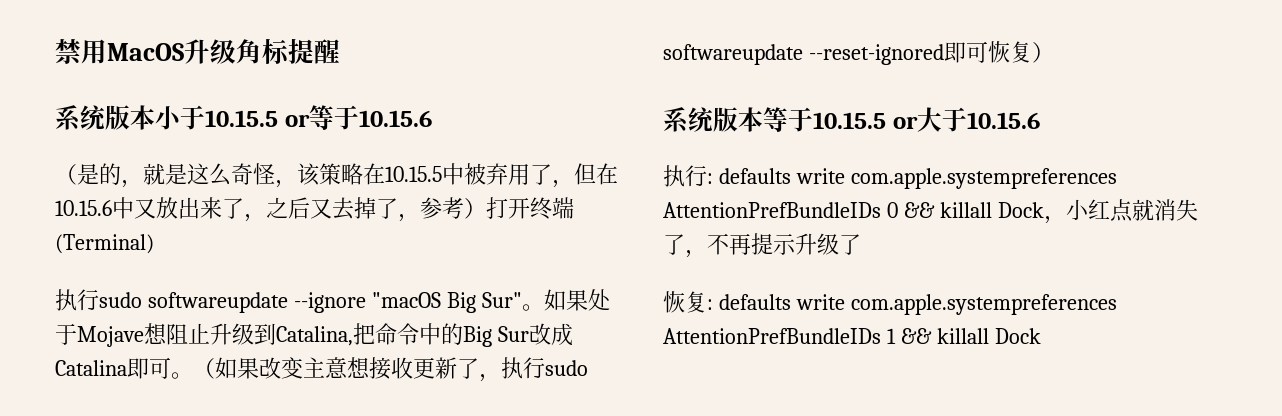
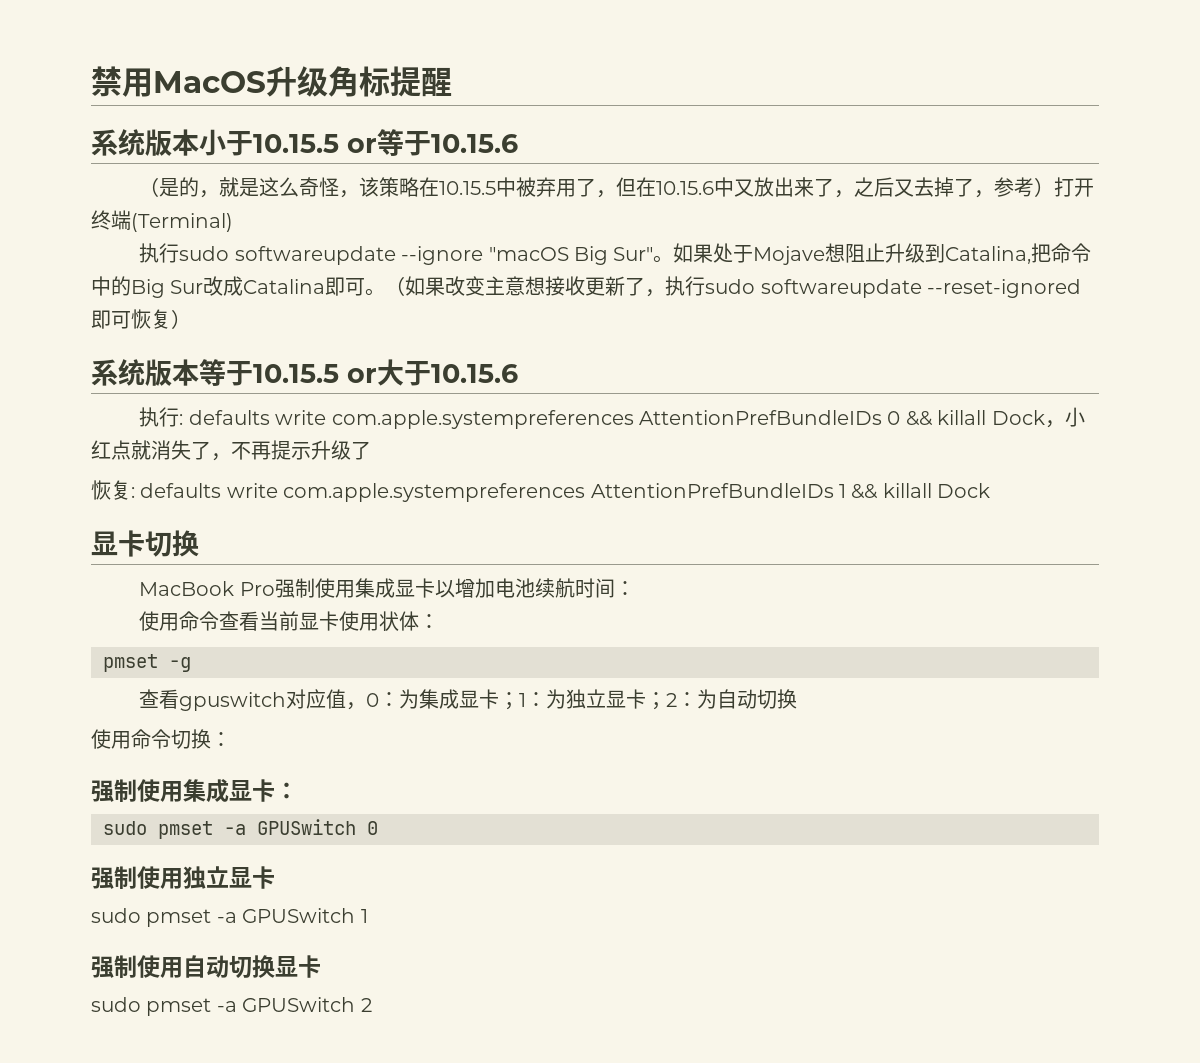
+ 显卡切换
+ MacBook Pro强制使用集成显卡以增加电池续航时间：
+ 使用命令查看当前显卡使用状体：
+ pmset -g
+ 查看gpuswitch对应值，0：为集成显卡；1：为独立显卡；2：为自动切换
+ 使用命令切换：
+ 强制使用集成显卡：
+ sudo pmset -a GPUSwitch 0
+ 强制使用独立显卡
+ sudo pmset -a GPUSwitch 1
+ 强制使用自动切换显卡
+ sudo pmset -a GPUSwitch 2

